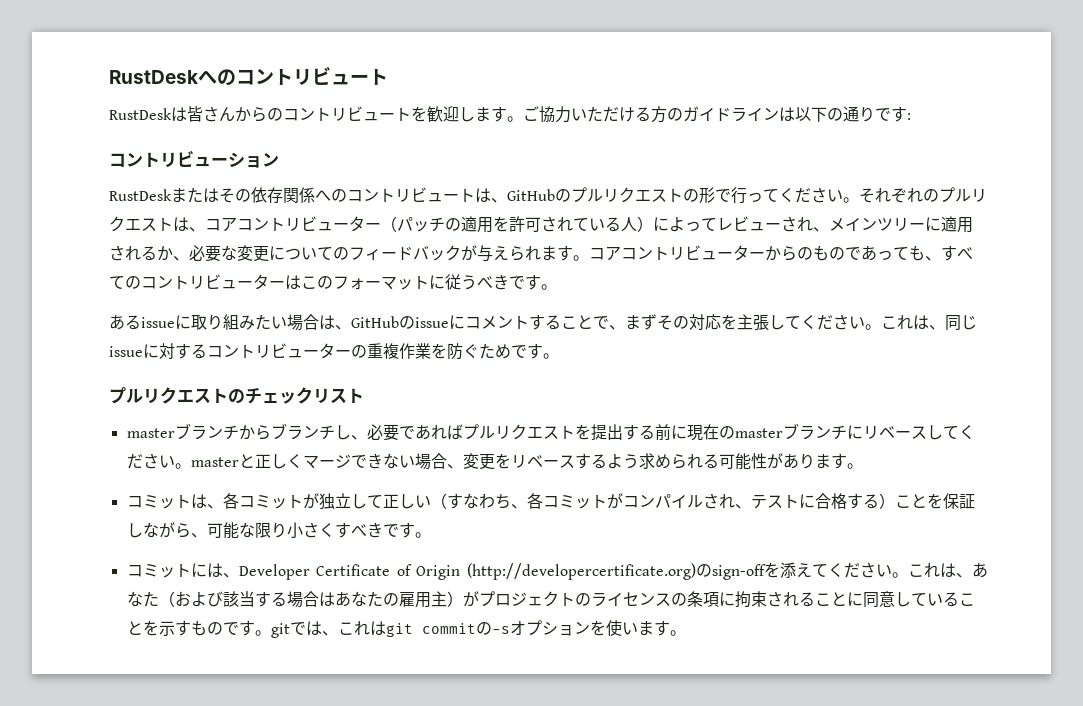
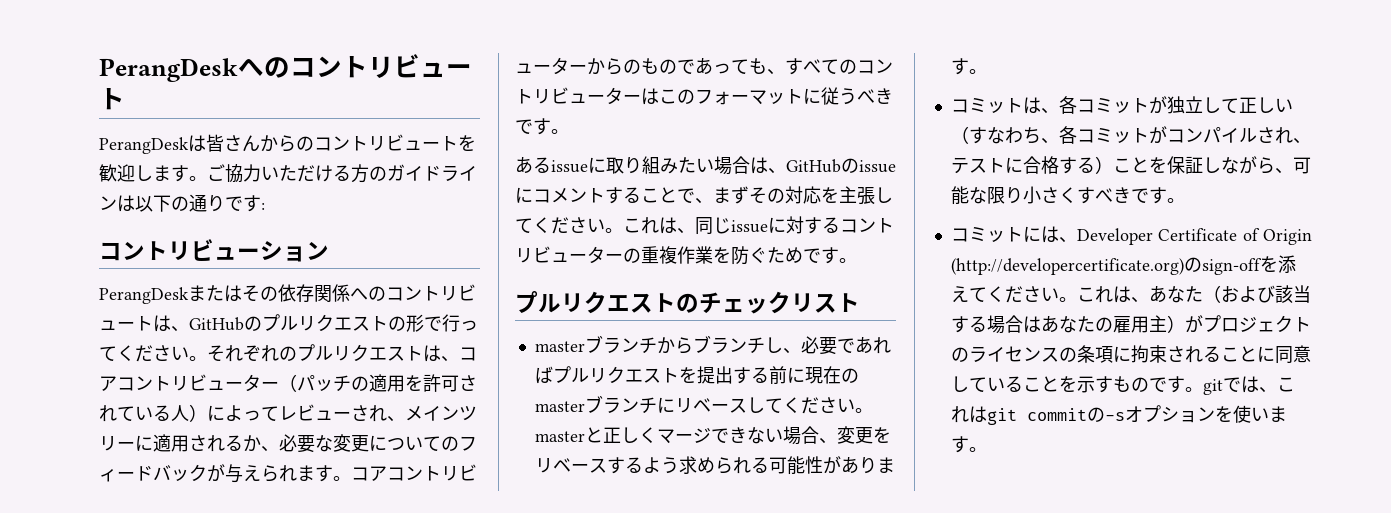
- RustDeskへのコントリビュート
+ PerangDeskへのコントリビュート
- RustDeskは皆さんからのコントリビュートを歓迎します。
+ PerangDeskは皆さんからのコントリビュートを歓迎します。
- RustDeskまたはその依存関係へのコントリビュートは、GitHubのプルリクエストの形で行ってください。
+ PerangDeskまたはその依存関係へのコントリビュートは、GitHubのプルリクエストの形で行ってください。

